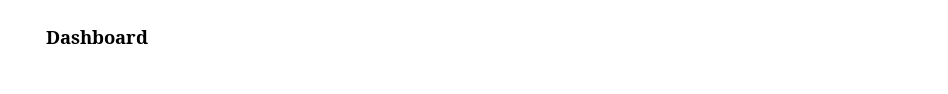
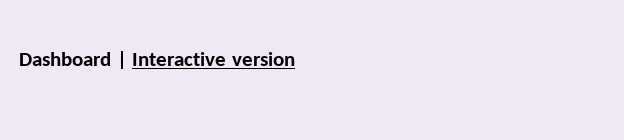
- Dashboard
+ Dashboard | Interactive version

